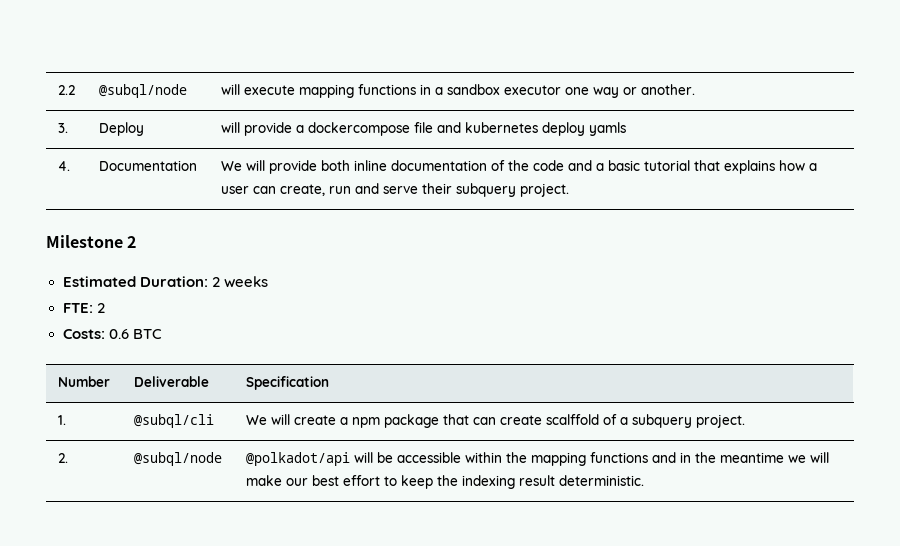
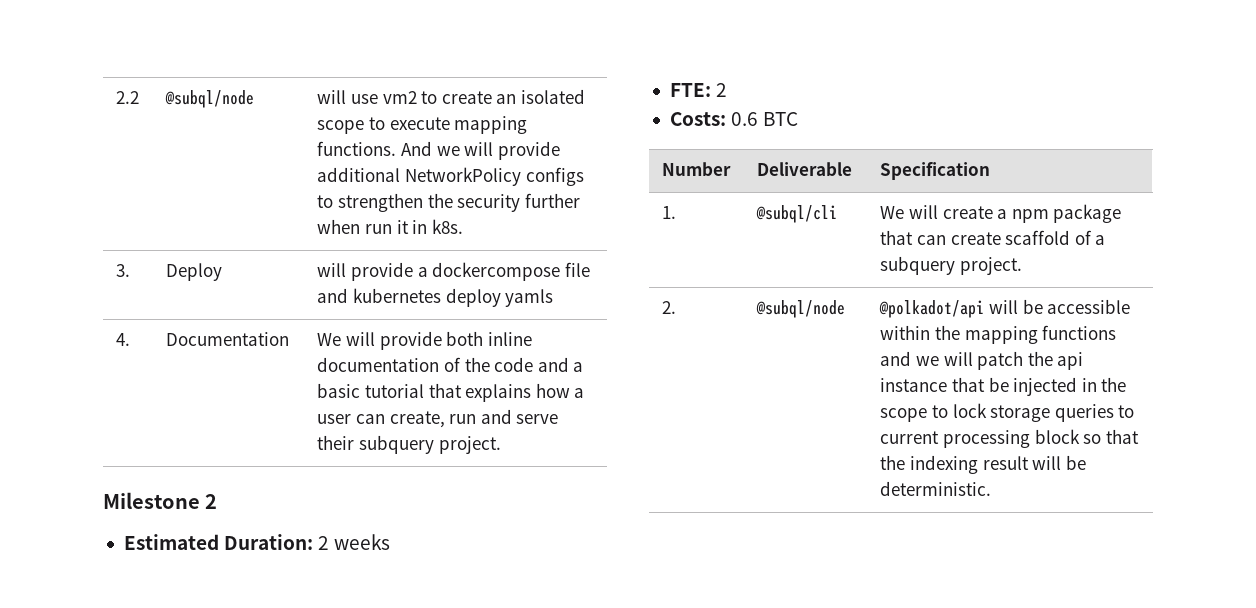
- 2.2 | @subql/node | will execute mapping functions in a sandbox executor one way or another.
+ 2.2 | @subql/node | will use vm2 to create an isolated scope to execute mapping functions. And we will provide additional NetworkPolicy configs to strengthen the security further when run it in k8s.
- 1. | @subql/cli | We will create a npm package that can create scalffold of a subquery project.
+ 1. | @subql/cli | We will create a npm package that can create scaffold of a subquery project.
- 2. | @subql/node | @polkadot/api will be accessible within the mapping functions and in the meantime we will make our best effort to keep the indexing result deterministic.
+ 2. | @subql/node | @polkadot/api will be accessible within the mapping functions and we will patch the api instance that be injected in the scope to lock storage queries to current processing block so that the indexing result will be deterministic.

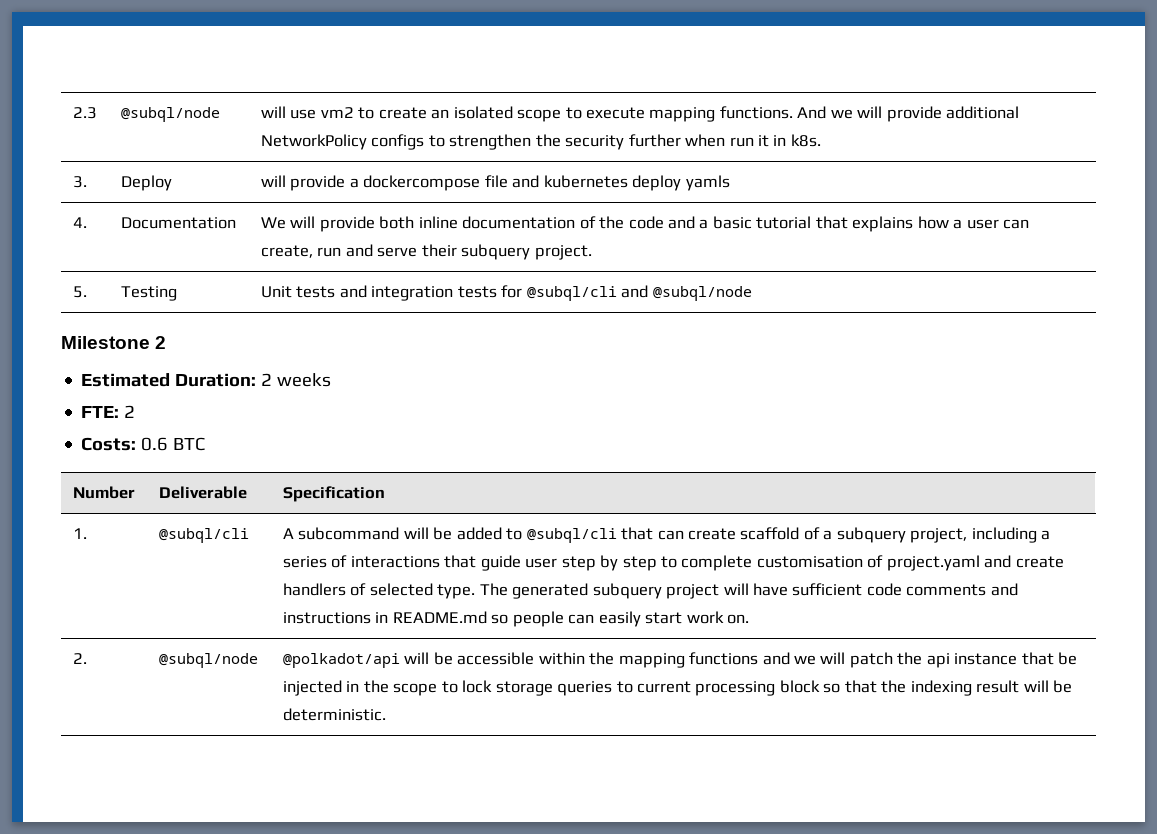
- 2.2 | @subql/node | will use vm2 to create an isolated scope to execute mapping functions. And we will provide additional NetworkPolicy configs to strengthen the security further when run it in k8s.
+ 2.3 | @subql/node | will use vm2 to create an isolated scope to execute mapping functions. And we will provide additional NetworkPolicy configs to strengthen the security further when run it in k8s.
+ 5. | Testing | Unit tests and integration tests for @subql/cli and @subql/node
- We will create a npm package that can create scaffold of a subquery project.
+ A subcommand will be added to @subql/cli that can create scaffold of a subquery project, including a series of interactions that guide user step by step to complete customisation of project.yaml and create handlers of selected type. The generated subquery project will have sufficient code comments and instructions in README.md so people can easily start work on.

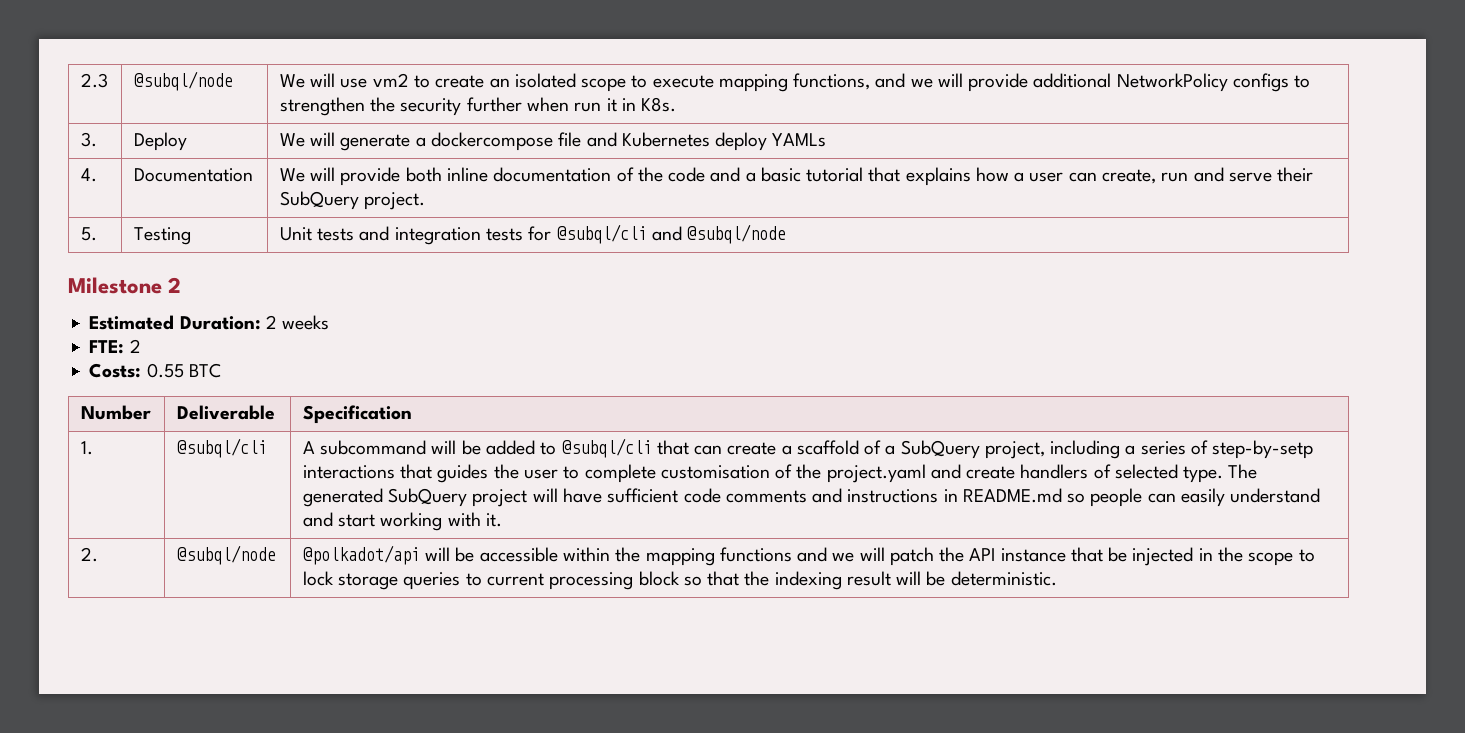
- 2.3 | @subql/node | will use vm2 to create an isolated scope to execute mapping functions. And we will provide additional NetworkPolicy configs to strengthen the security further when run it in k8s.
+ 2.3 | @subql/node | We will use vm2 to create an isolated scope to execute mapping functions, and we will provide additional NetworkPolicy configs to strengthen the security further when run it in K8s.
- 3. | Deploy | will provide a dockercompose file and kubernetes deploy yamls
+ 3. | Deploy | We will generate a dockercompose file and Kubernetes deploy YAMLs
- 4. | Documentation | We will provide both inline documentation of the code and a basic tutorial that explains how a user can create, run and serve their subquery project.
+ 4. | Documentation | We will provide both inline documentation of the code and a basic tutorial that explains how a user can create, run and serve their SubQuery project.
- Costs: 0.6 BTC
+ Costs: 0.55 BTC
- A subcommand will be added to @subql/cli that can create scaffold of a subquery project, including a series of interactions that guide user step by step to complete customisation of project.yaml and create handlers of selected type.
+ A subcommand will be added to @subql/cli that can create a scaffold of a SubQuery project, including a series of step-by-setp interactions that guides the user to complete customisation of the project.yaml and create handlers of selected type.
- The generated subquery project will have sufficient code comments and instructions in README.md so people can easily start work on.
+ The generated SubQuery project will have sufficient code comments and instructions in README.md so people can easily understand and start working with it.
- 2. | @subql/node | @polkadot/api will be accessible within the mapping functions and we will patch the api instance that be injected in the scope to lock storage queries to current processing block so that the indexing result will be deterministic.
+ 2. | @subql/node | @polkadot/api will be accessible within the mapping functions and we will patch the API instance that be injected in the scope to lock storage queries to current processing block so that the indexing result will be deterministic.

